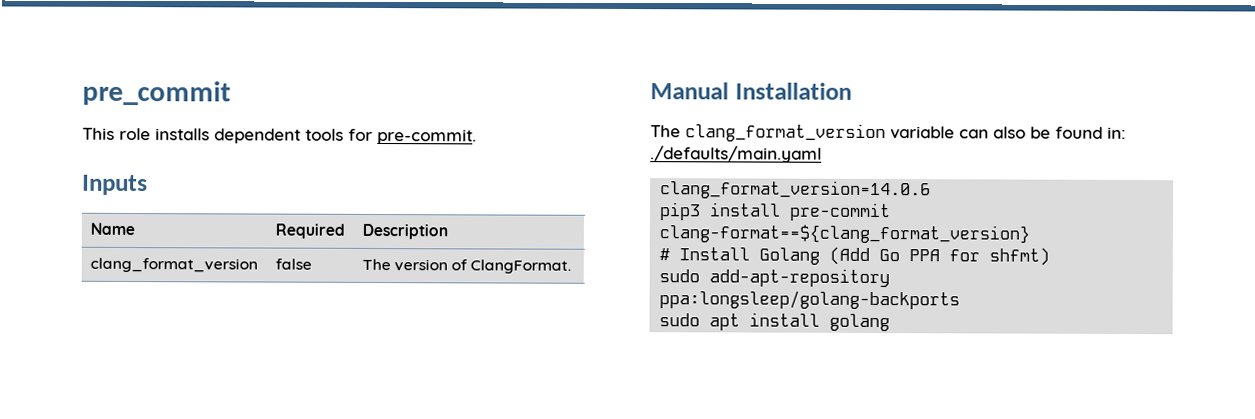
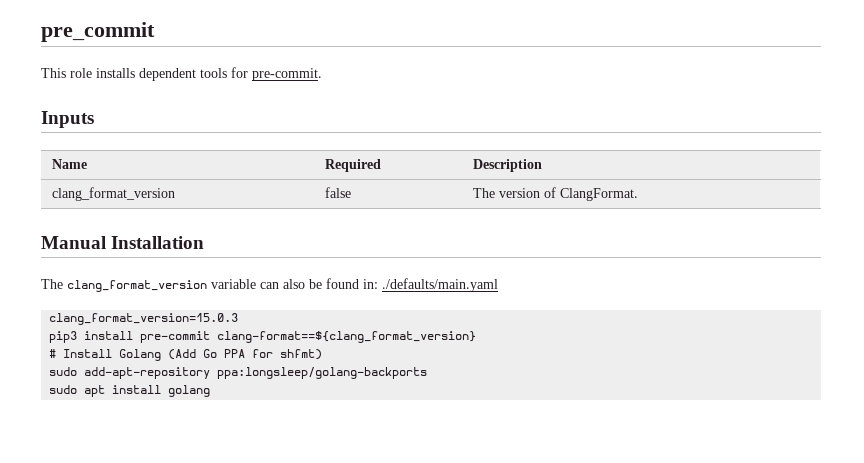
- clang_format_version=14.0.6
+ clang_format_version=15.0.3

